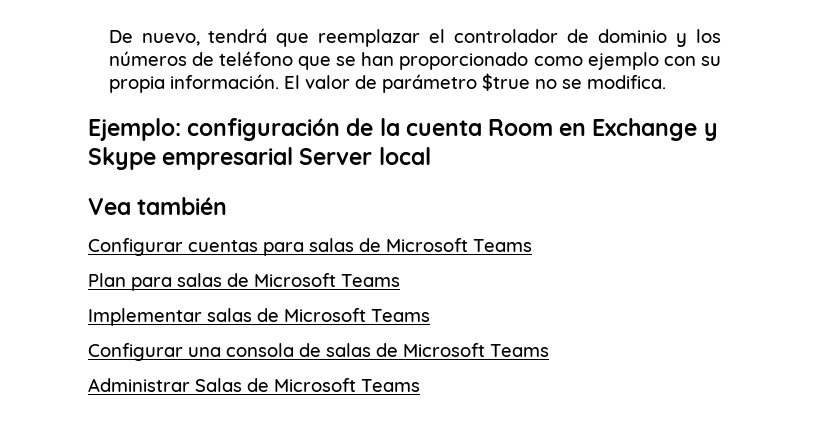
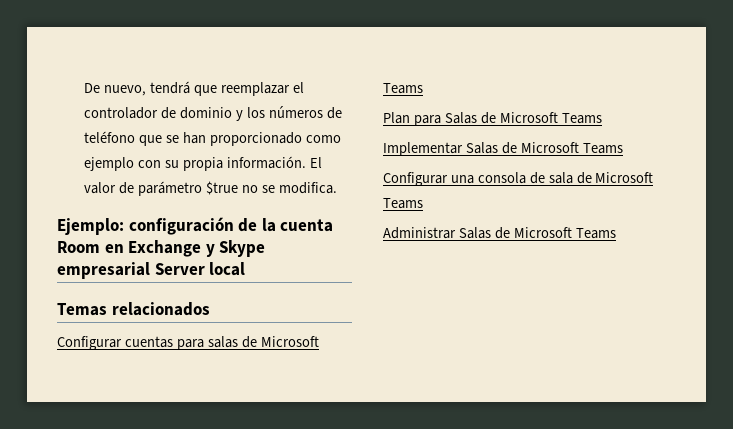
- Vea también
+ Temas relacionados
- Plan para salas de Microsoft Teams
+ Plan para Salas de Microsoft Teams
- Implementar salas de Microsoft Teams
+ Implementar Salas de Microsoft Teams
- Configurar una consola de salas de Microsoft Teams
+ Configurar una consola de sala de Microsoft Teams

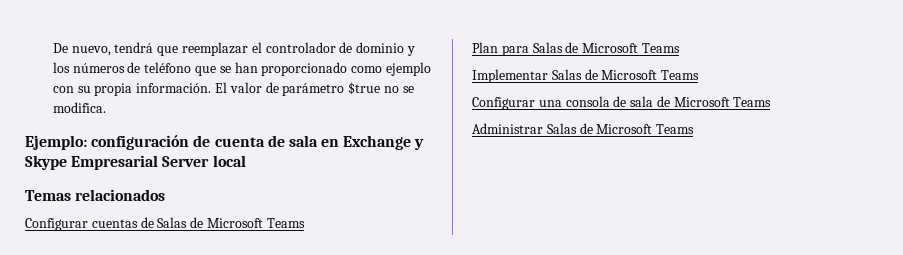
- Ejemplo: configuración de la cuenta Room en Exchange y Skype empresarial Server local
+ Ejemplo: configuración de cuenta de sala en Exchange y Skype Empresarial Server local
- Configurar cuentas para salas de Microsoft Teams
+ Configurar cuentas de Salas de Microsoft Teams

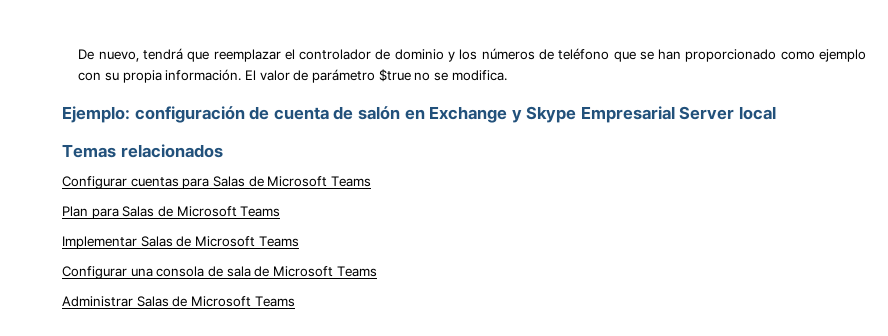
- Ejemplo: configuración de cuenta de sala en Exchange y Skype Empresarial Server local
+ Ejemplo: configuración de cuenta de salón en Exchange y Skype Empresarial Server local
- Configurar cuentas de Salas de Microsoft Teams
+ Configurar cuentas para Salas de Microsoft Teams

